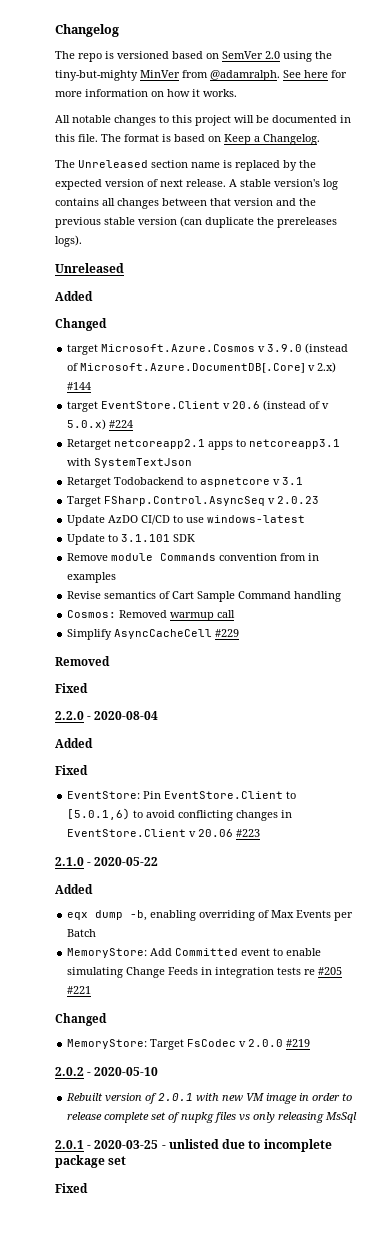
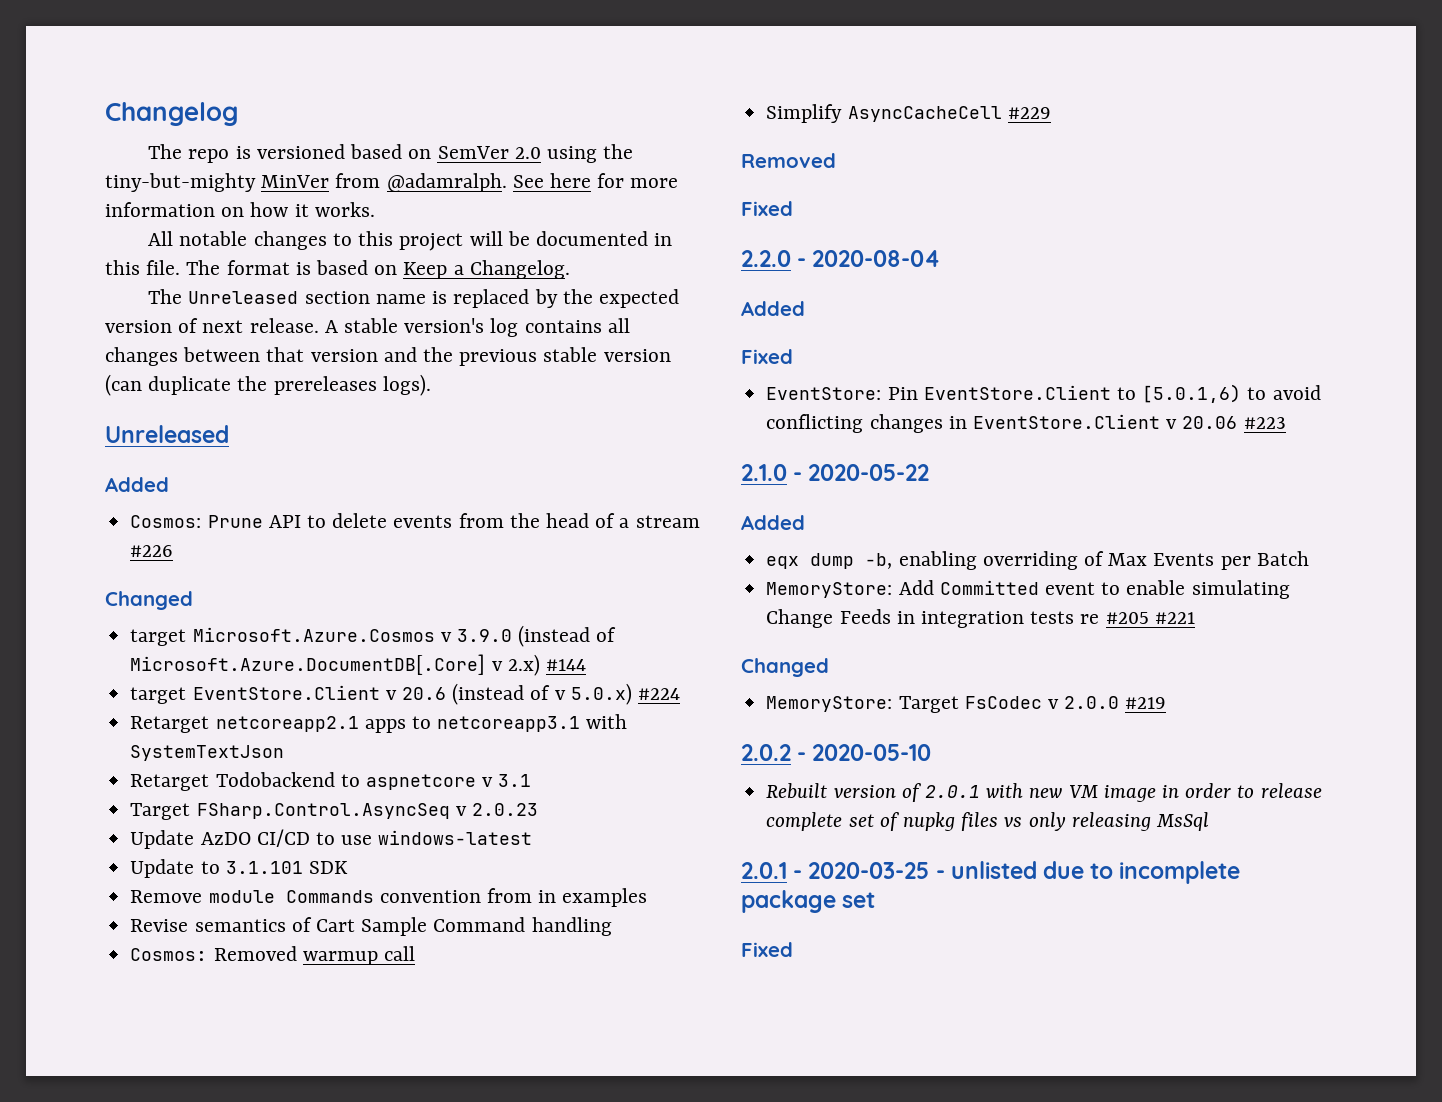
+ Cosmos: Prune API to delete events from the head of a stream #226

